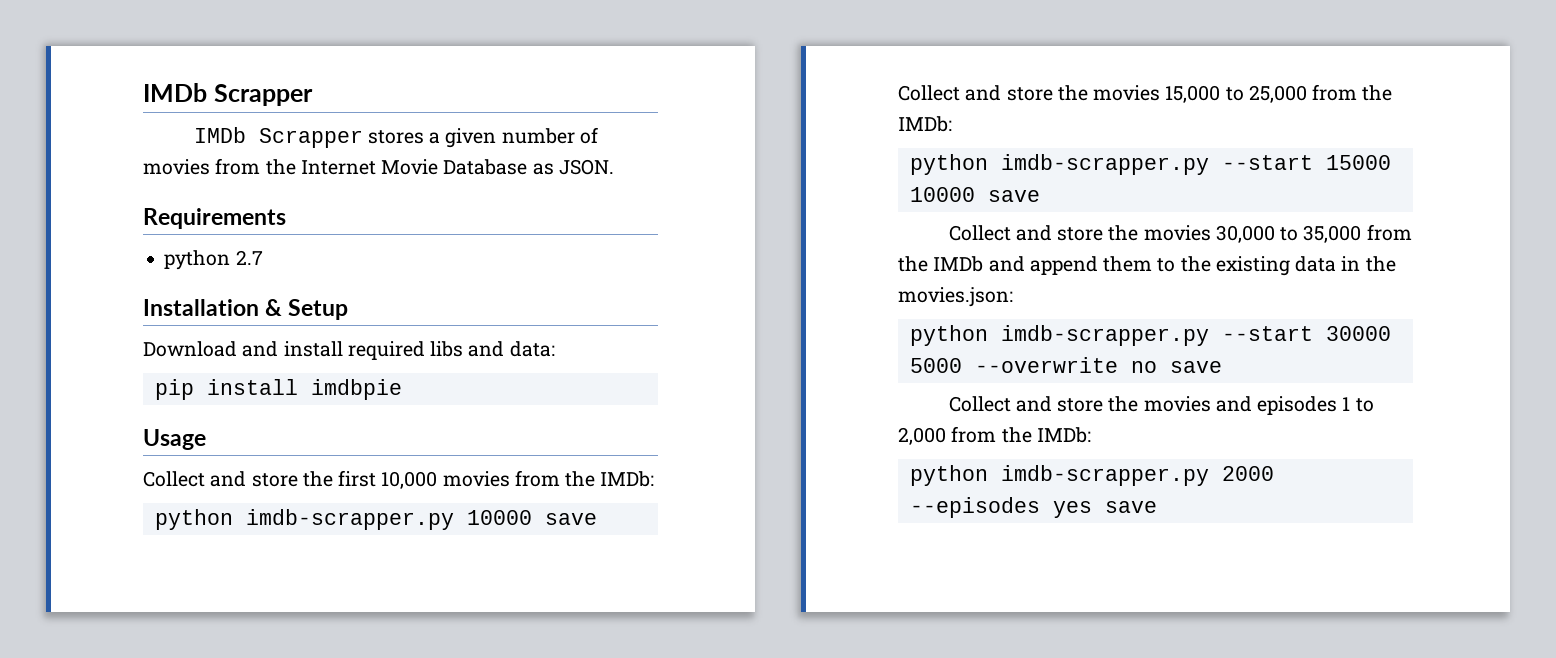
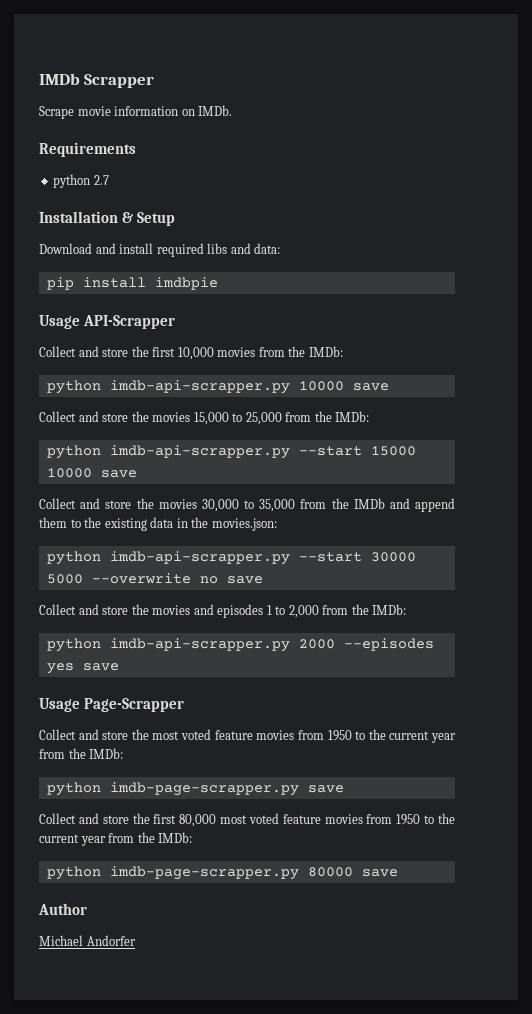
- IMDb Scrapper stores a given number of movies from the Internet Movie Database as JSON.
+ Scrape movie information on IMDb.
- Usage
+ Usage API-Scrapper
- python imdb-scrapper.py 10000 save
+ python imdb-api-scrapper.py 10000 save
- python imdb-scrapper.py --start 15000 10000 save
+ python imdb-api-scrapper.py --start 15000 10000 save
- python imdb-scrapper.py --start 30000 5000 --overwrite no save
+ python imdb-api-scrapper.py --start 30000 5000 --overwrite no save
- python imdb-scrapper.py 2000 --episodes yes save
+ python imdb-api-scrapper.py 2000 --episodes yes save
+ Usage Page-Scrapper
+ Collect and store the most voted feature movies from 1950 to the current year from the IMDb:
+ python imdb-page-scrapper.py save
+ Collect and store the first 80,000 most voted feature movies from 1950 to the current year from the IMDb:
+ python imdb-page-scrapper.py 80000 save
+ Author
+ Michael Andorfer

